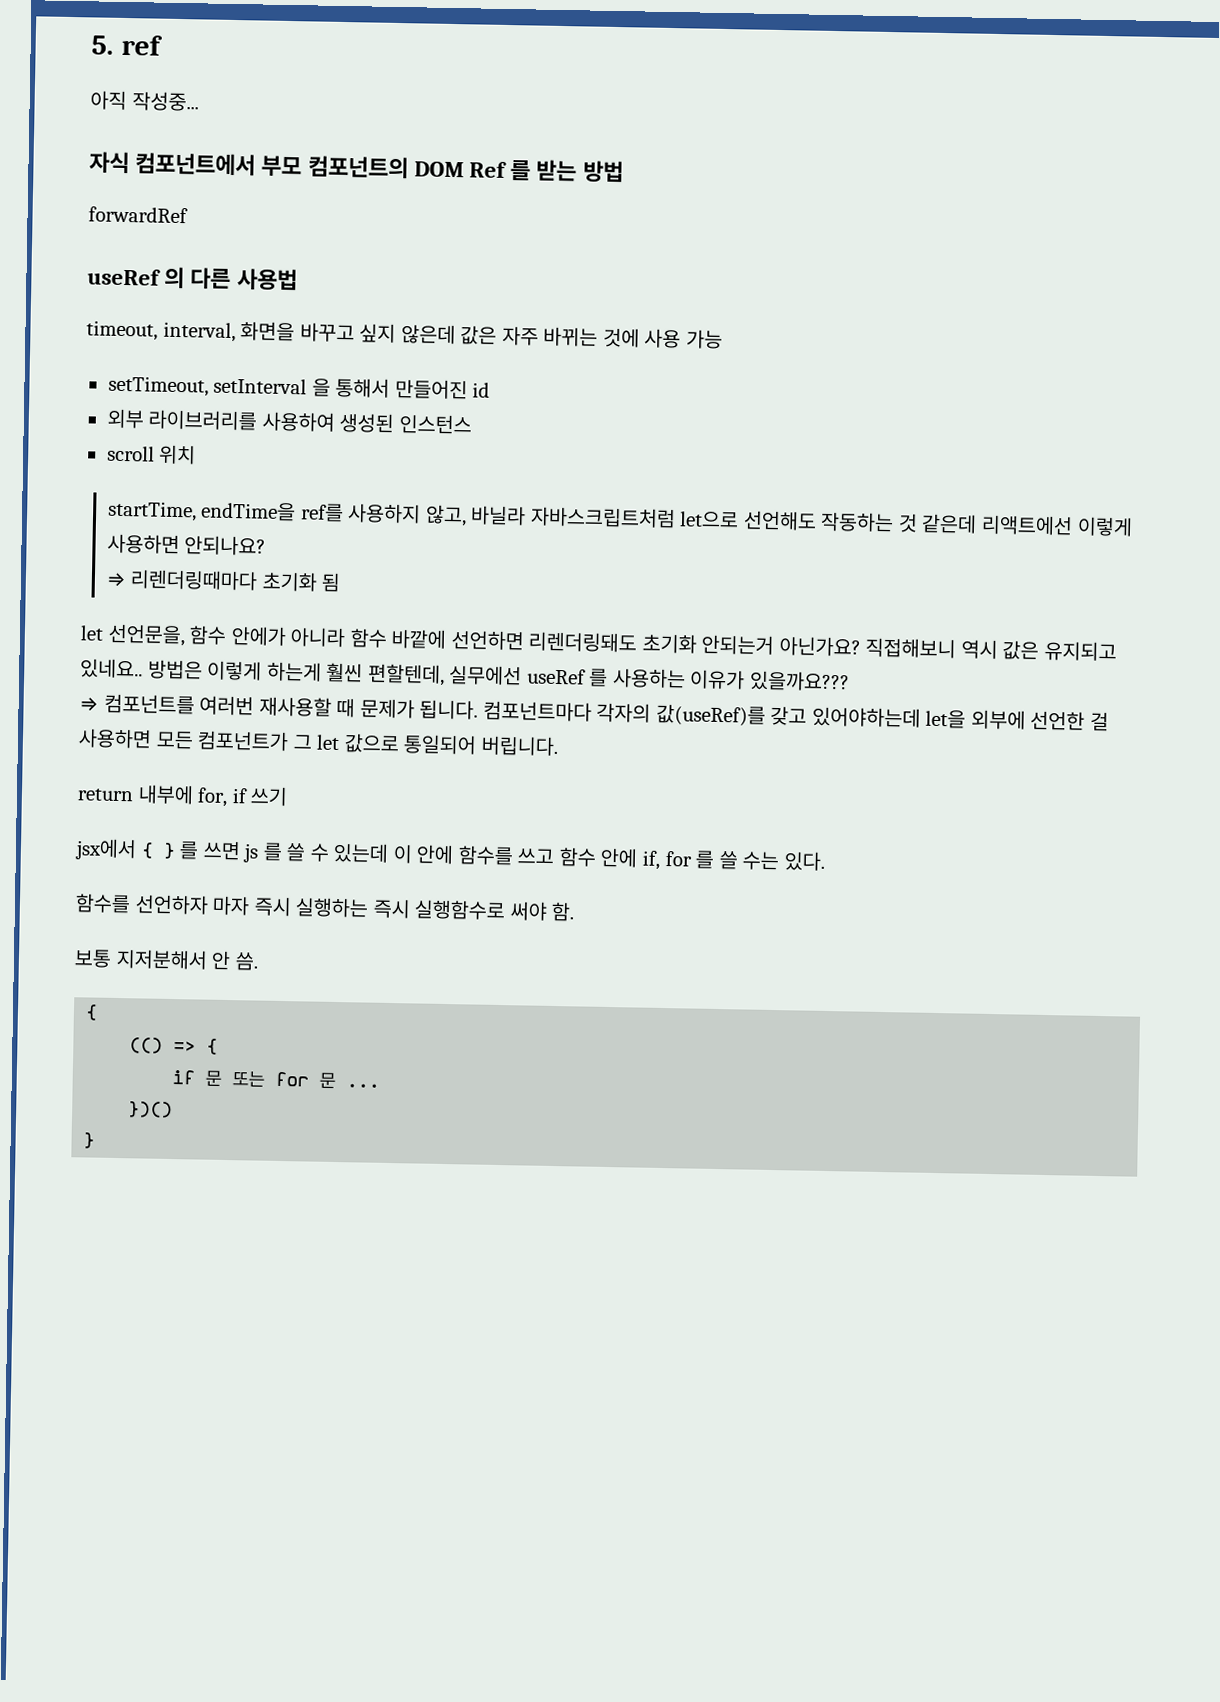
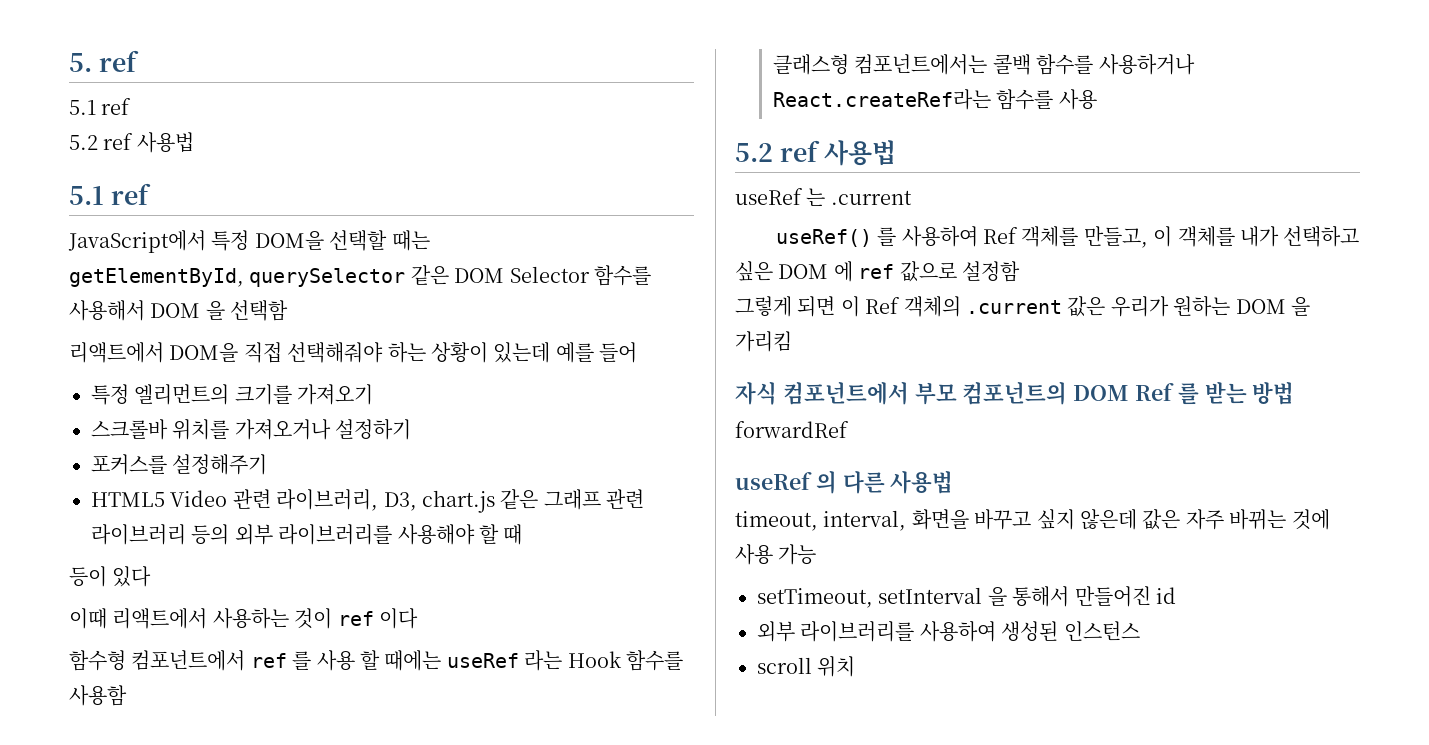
  5. ref
- 아직 작성중...
+ 5.1 ref
+ 5.2 ref 사용법
+ 5.1 ref
+ JavaScript에서 특정 DOM을 선택할 때는
+ getElementById, querySelector 같은 DOM Selector 함수를 사용해서 DOM 을 선택함
+ 리액트에서 DOM을 직접 선택해줘야 하는 상황이 있는데 예를 들어
+ 특정 엘리먼트의 크기를 가져오기
+ 스크롤바 위치를 가져오거나 설정하기
+ 포커스를 설정해주기
+ HTML5 Video 관련 라이브러리, D3, chart.js 같은 그래프 관련 라이브러리 등의 외부 라이브러리를 사용해야 할 때
+ 등이 있다
+ 이때 리액트에서 사용하는 것이 ref 이다
+ 함수형 컴포넌트에서 ref 를 사용 할 때에는 useRef 라는 Hook 함수를 사용함
+ 클래스형 컴포넌트에서는 콜백 함수를 사용하거나 React.createRef라는 함수를 사용
+ 5.2 ref 사용법
+ useRef 는 .current
+ useRef() 를 사용하여 Ref 객체를 만들고, 이 객체를 내가 선택하고 싶은 DOM 에 ref 값으로 설정함
+ 그렇게 되면 이 Ref 객체의 .current 값은 우리가 원하는 DOM 을 가리킴
- startTime, endTime을 ref를 사용하지 않고, 바닐라 자바스크립트처럼 let으로 선언해도 작동하는 것 같은데 리액트에선 이렇게 사용하면 안되나요?
- ⇒ 리렌더링때마다 초기화 됨
- let 선언문을, 함수 안에가 아니라 함수 바깥에 선언하면 리렌더링돼도 초기화 안되는거 아닌가요? 직접해보니 역시 값은 유지되고 있네요.. 방법은 이렇게 하는게 훨씬 편할텐데, 실무에선 useRef 를 사용하는 이유가 있을까요???
- ⇒ 컴포넌트를 여러번 재사용할 때 문제가 됩니다. 컴포넌트마다 각자의 값(useRef)를 갖고 있어야하는데 let을 외부에 선언한 걸 사용하면 모든 컴포넌트가 그 let 값으로 통일되어 버립니다.
- return 내부에 for, if 쓰기
- jsx에서 { } 를 쓰면 js 를 쓸 수 있는데 이 안에 함수를 쓰고 함수 안에 if, for 를 쓸 수는 있다.
- 함수를 선언하자 마자 즉시 실행하는 즉시 실행함수로 써야 함.
- 보통 지저분해서 안 씀.
- {
- (() => {
- if 문 또는 for 문 ...
- })()
- }

